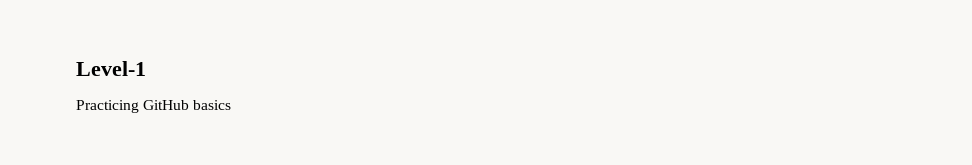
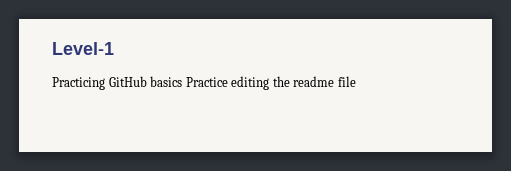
- Practicing GitHub basics
+ Practicing GitHub basics Practice editing the readme file

